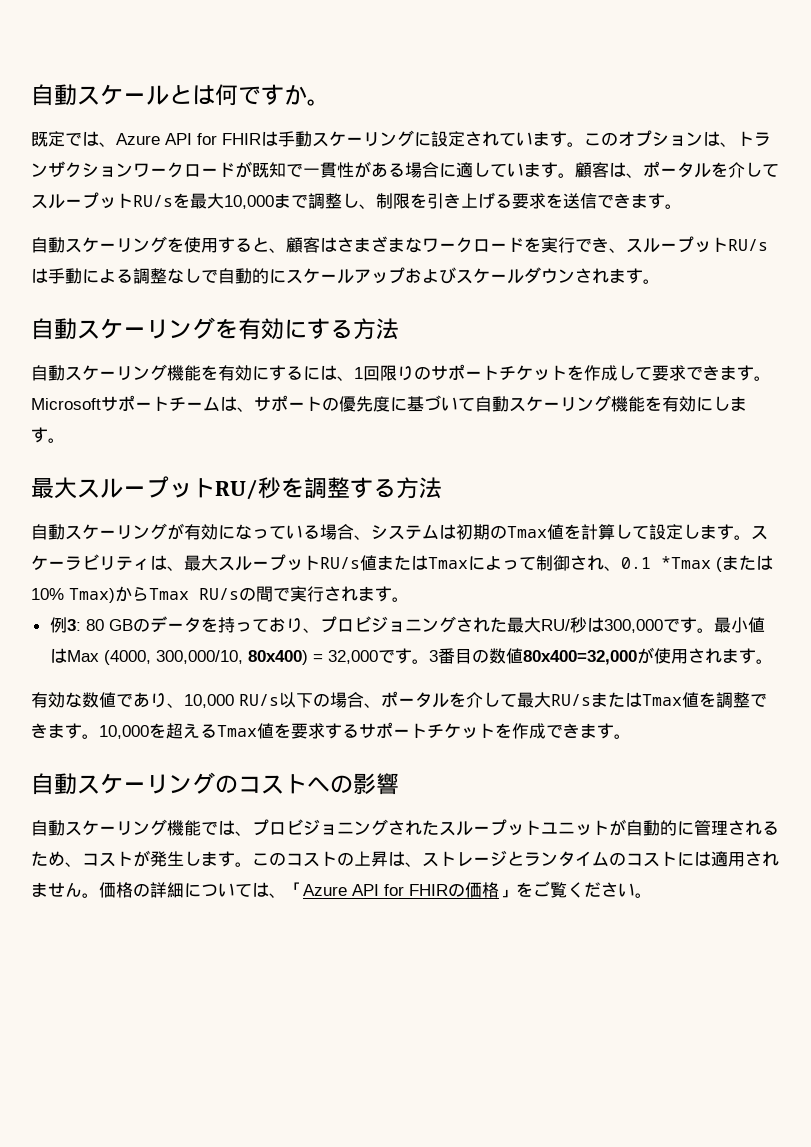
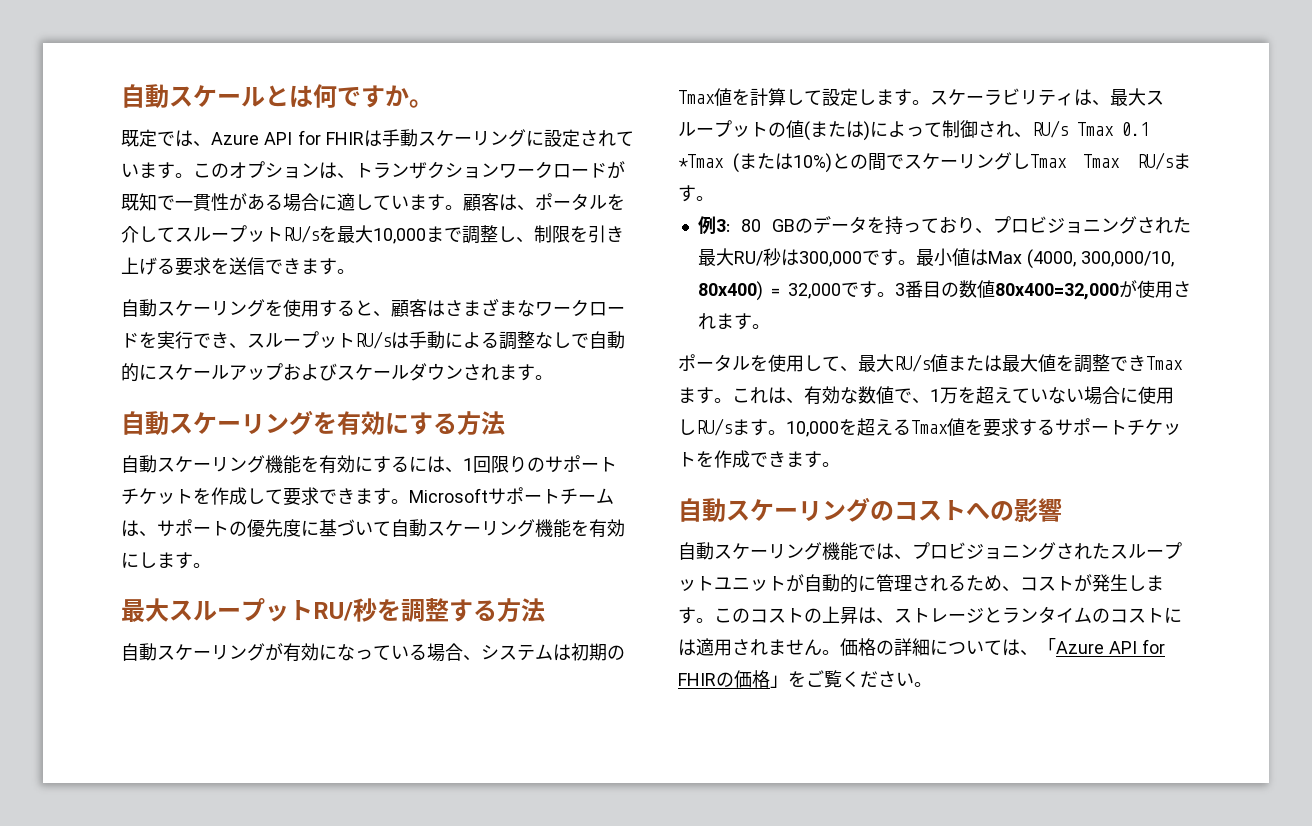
- スケーラビリティは、最大スループットRU/s値またはTmaxによって制御され、0.1 *Tmax (または10% Tmax)からTmax RU/sの間で実行されます。
+ スケーラビリティは、最大スループットの値(または)によって制御され、RU/s Tmax 0.1 *Tmax (または10%)との間でスケーリングしTmax Tmax RU/sます。
- 有効な数値であり、10,000 RU/s以下の場合、ポータルを介して最大RU/sまたはTmax値を調整できます。
+ ポータルを使用して、最大RU/s値または最大値を調整できTmaxます。これは、有効な数値で、1万を超えていない場合に使用しRU/sます。

